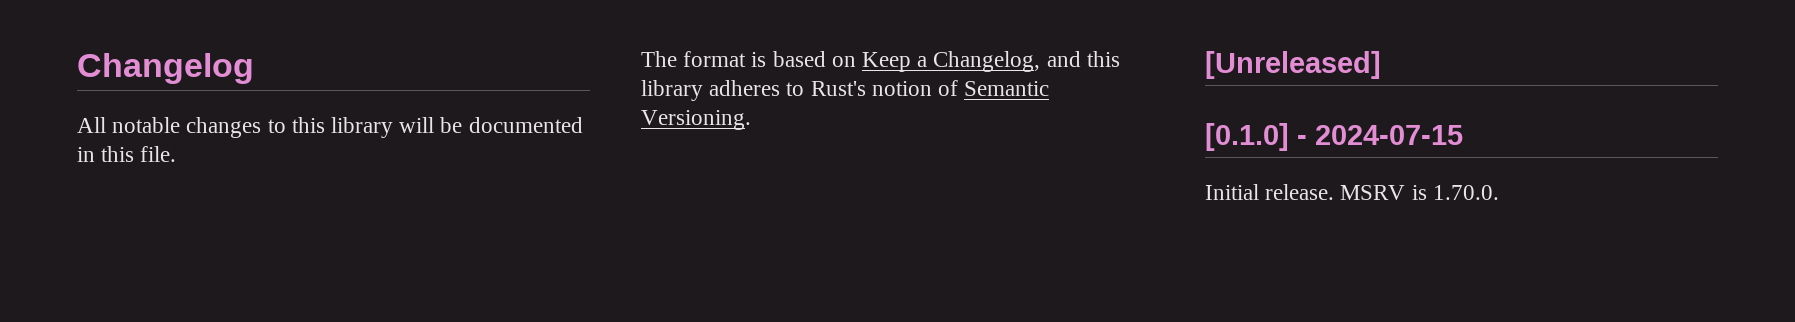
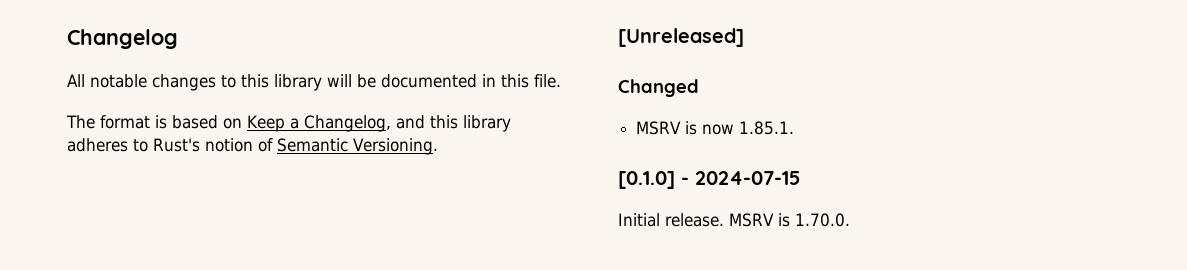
+ Changed
+ MSRV is now 1.85.1.

